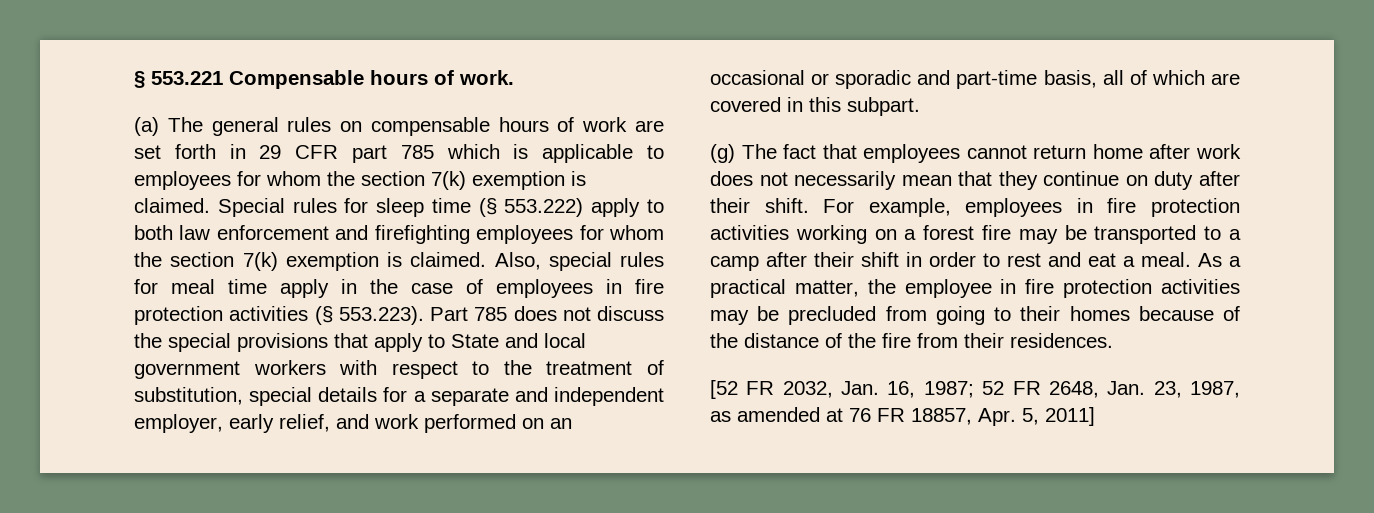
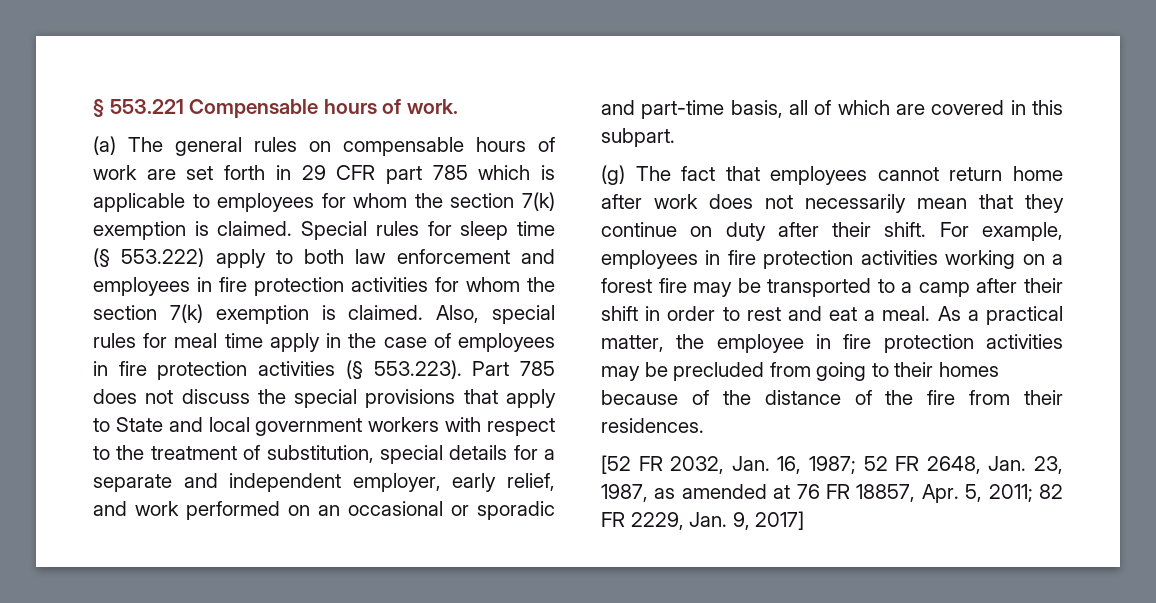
- Special rules for sleep time (§ 553.222) apply to both law enforcement and firefighting employees for whom the section 7(k) exemption is claimed.
+ Special rules for sleep time (§ 553.222) apply to both law enforcement and employees in fire protection activities for whom the section 7(k) exemption is claimed.
- [52 FR 2032, Jan. 16, 1987; 52 FR 2648, Jan. 23, 1987, as amended at 76 FR 18857, Apr. 5, 2011]
+ [52 FR 2032, Jan. 16, 1987; 52 FR 2648, Jan. 23, 1987, as amended at 76 FR 18857, Apr. 5, 2011; 82 FR 2229, Jan. 9, 2017]

